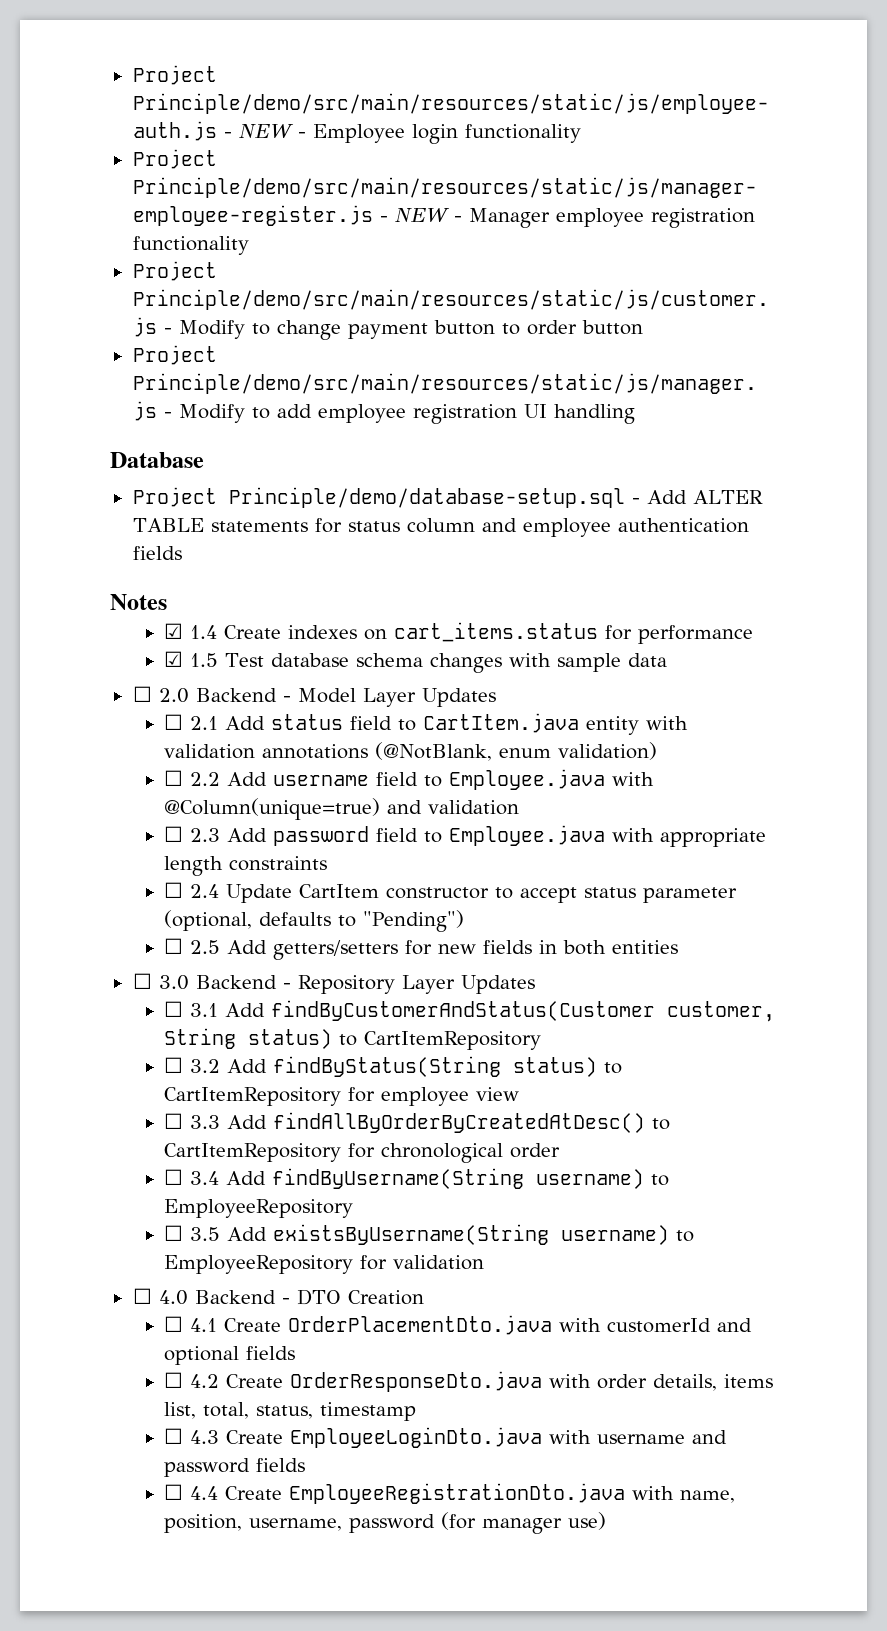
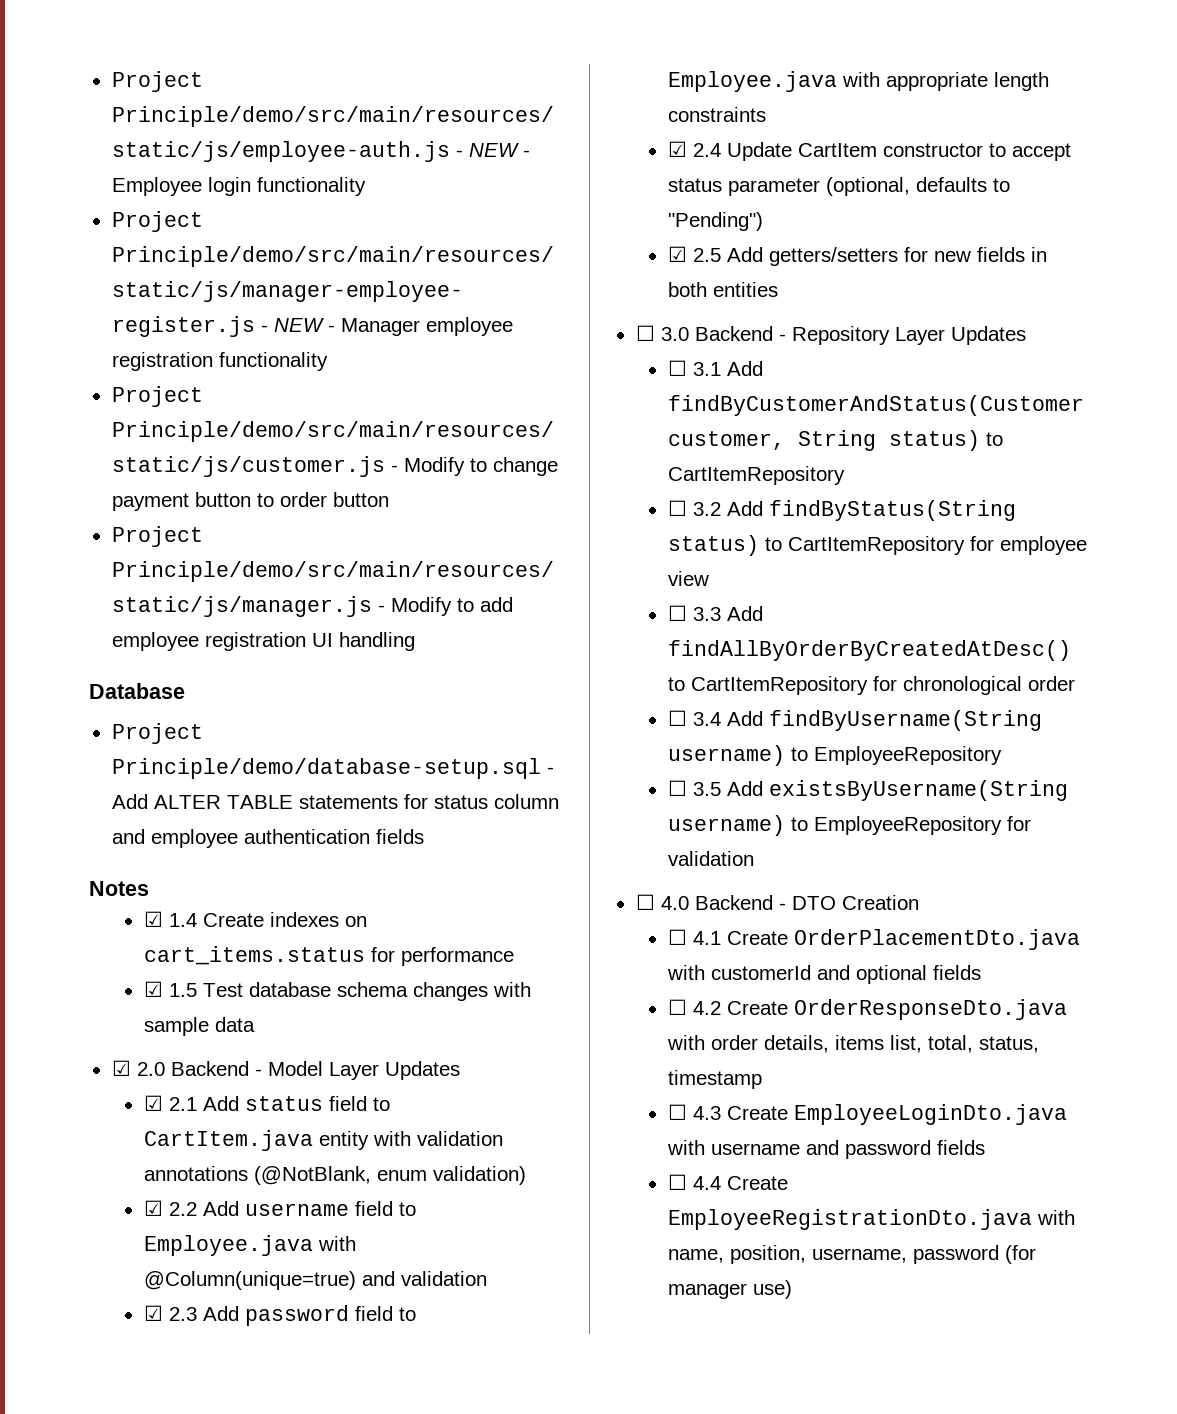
- ☐ 2.0 Backend - Model Layer Updates
+ ☑ 2.0 Backend - Model Layer Updates
- ☐ 2.1 Add status field to CartItem.java entity with validation annotations (@NotBlank, enum validation)
+ ☑ 2.1 Add status field to CartItem.java entity with validation annotations (@NotBlank, enum validation)
- ☐ 2.2 Add username field to Employee.java with @Column(unique=true) and validation
+ ☑ 2.2 Add username field to Employee.java with @Column(unique=true) and validation
- ☐ 2.3 Add password field to Employee.java with appropriate length constraints
+ ☑ 2.3 Add password field to Employee.java with appropriate length constraints
- ☐ 2.4 Update CartItem constructor to accept status parameter (optional, defaults to "Pending")
+ ☑ 2.4 Update CartItem constructor to accept status parameter (optional, defaults to "Pending")
- ☐ 2.5 Add getters/setters for new fields in both entities
+ ☑ 2.5 Add getters/setters for new fields in both entities

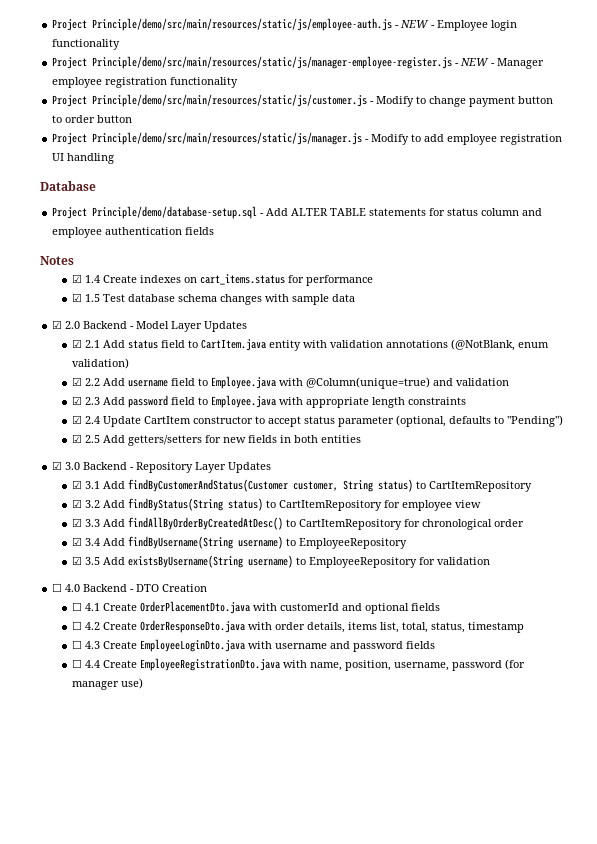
- ☐ 3.0 Backend - Repository Layer Updates
+ ☑ 3.0 Backend - Repository Layer Updates
- ☐ 3.1 Add findByCustomerAndStatus(Customer customer, String status) to CartItemRepository
+ ☑ 3.1 Add findByCustomerAndStatus(Customer customer, String status) to CartItemRepository
- ☐ 3.2 Add findByStatus(String status) to CartItemRepository for employee view
+ ☑ 3.2 Add findByStatus(String status) to CartItemRepository for employee view
- ☐ 3.3 Add findAllByOrderByCreatedAtDesc() to CartItemRepository for chronological order
+ ☑ 3.3 Add findAllByOrderByCreatedAtDesc() to CartItemRepository for chronological order
- ☐ 3.4 Add findByUsername(String username) to EmployeeRepository
+ ☑ 3.4 Add findByUsername(String username) to EmployeeRepository
- ☐ 3.5 Add existsByUsername(String username) to EmployeeRepository for validation
+ ☑ 3.5 Add existsByUsername(String username) to EmployeeRepository for validation

